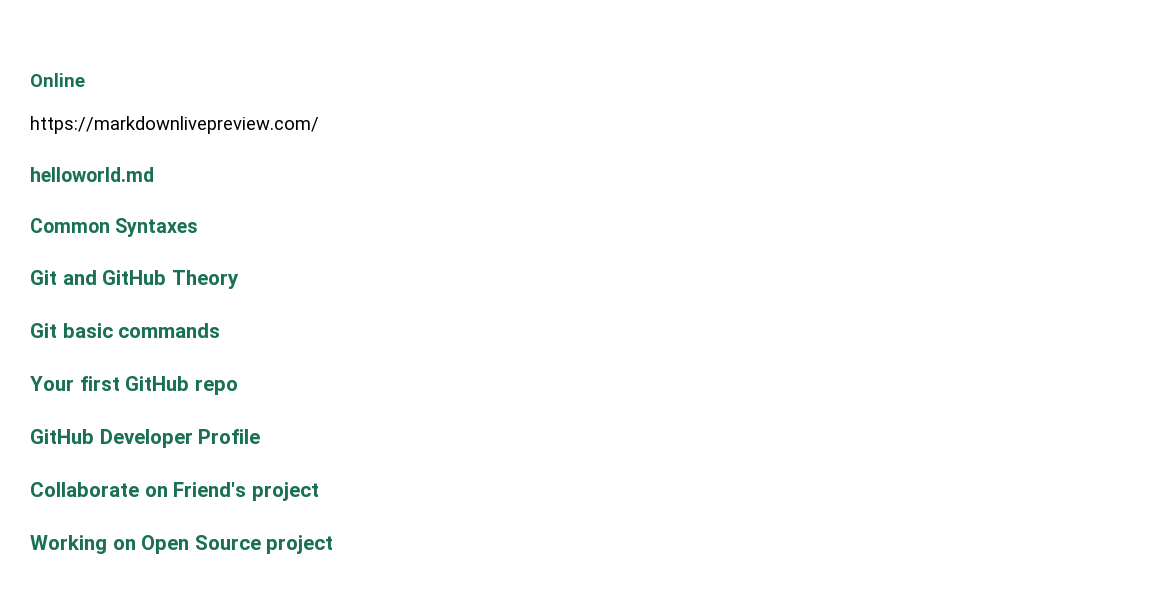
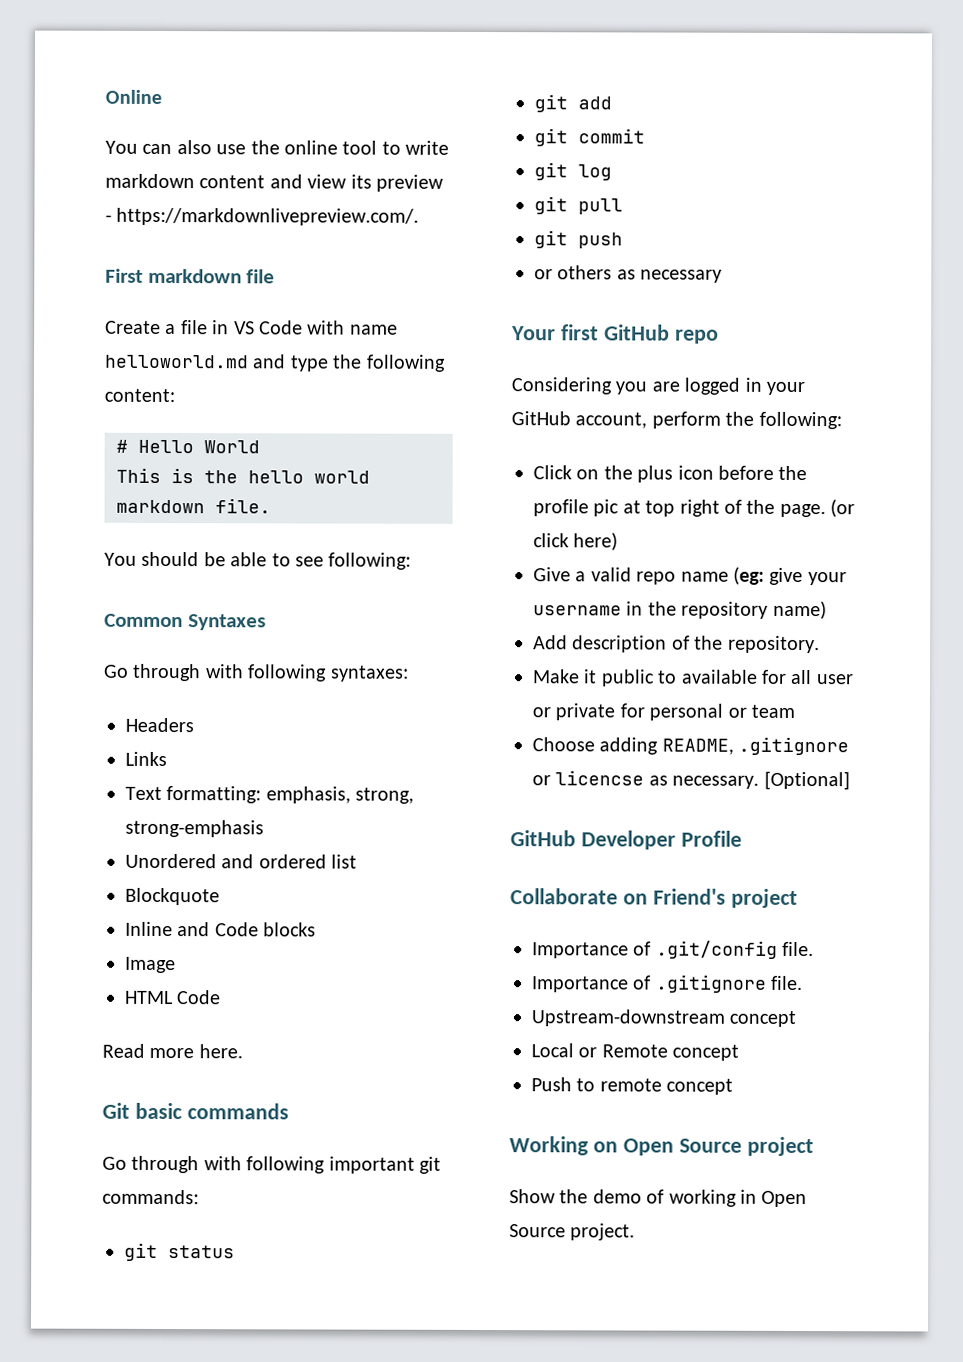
- https://markdownlivepreview.com/
- helloworld.md
+ You can also use the online tool to write markdown content and view its preview - https://markdownlivepreview.com/.
+ First markdown file
+ Create a file in VS Code with name helloworld.md and type the following content:
+ # Hello World
+ This is the hello world markdown file.
+ You should be able to see following:
  Common Syntaxes
- Git and GitHub Theory
+ Go through with following syntaxes:
+ Headers
+ Links
+ Text formatting: emphasis, strong, strong-emphasis
+ Unordered and ordered list
+ Blockquote
+ Inline and Code blocks
+ Image
+ HTML Code
+ Read more here.
  Git basic commands
+ Go through with following important git commands:
+ git status
+ git add
+ git commit
+ git log
+ git pull
+ git push
+ or others as necessary
  Your first GitHub repo
+ Considering you are logged in your GitHub account, perform the following:
+ Click on the plus icon before the profile pic at top right of the page. (or click here)
+ Give a valid repo name (eg: give your username in the repository name)
+ Add description of the repository.
+ Make it public to available for all user or private for personal or team
+ Choose adding README, .gitignore or licencse as necessary. [Optional]
+ Importance of .git/config file.
+ Importance of .gitignore file.
+ Upstream-downstream concept
+ Local or Remote concept
+ Push to remote concept
+ Show the demo of working in Open Source project.

